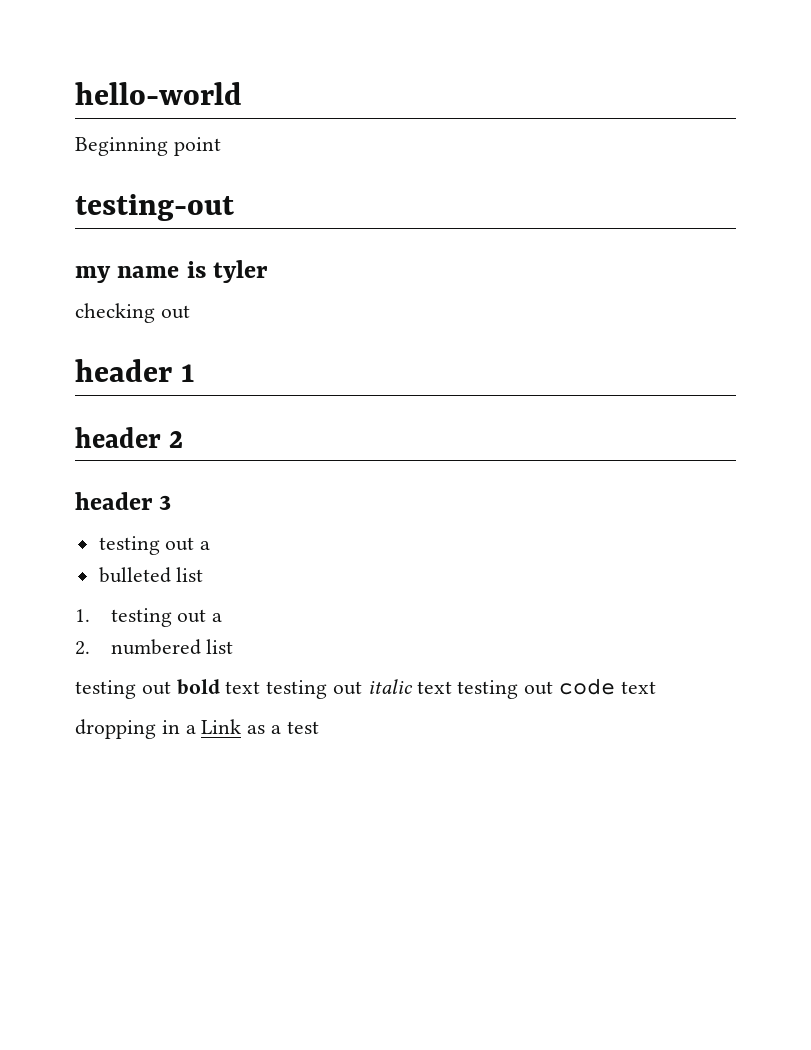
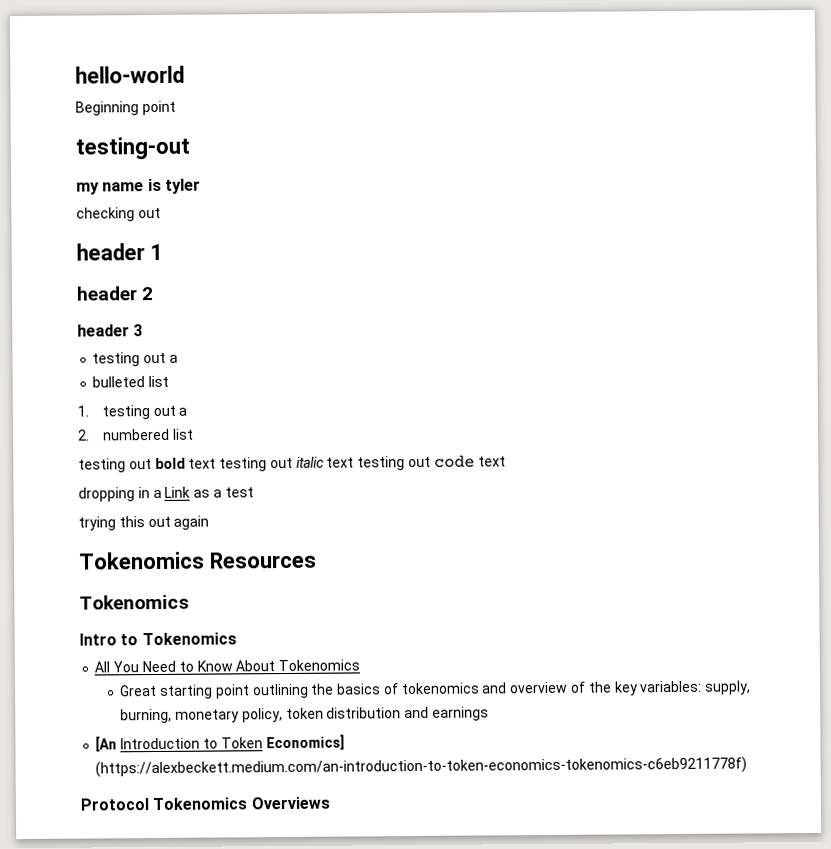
+ trying this out again
+ Tokenomics Resources
+ Tokenomics
+ Intro to Tokenomics
+ All You Need to Know About Tokenomics
+ Great starting point outlining the basics of tokenomics and overview of the key variables: supply, burning, monetary policy, token distribution and earnings
+ [An Introduction to Token Economics] (https://alexbeckett.medium.com/an-introduction-to-token-economics-tokenomics-c6eb9211778f)
+ Protocol Tokenomics Overviews

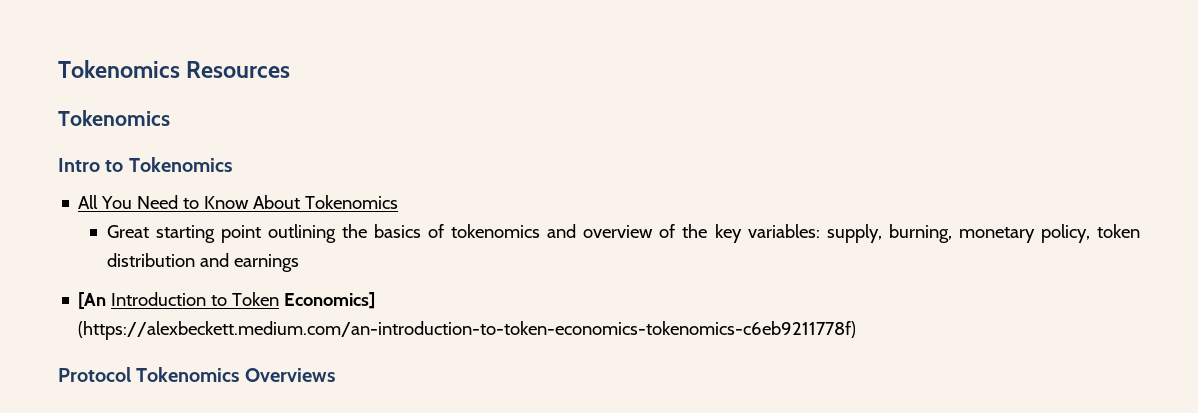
- hello-world
- Beginning point
- testing-out
- my name is tyler
- checking out
- header 1
- header 2
- header 3
- testing out a
- bulleted list
- 1. testing out a
- 2. numbered list
- testing out bold text testing out italic text testing out code text
- dropping in a Link as a test
- trying this out again

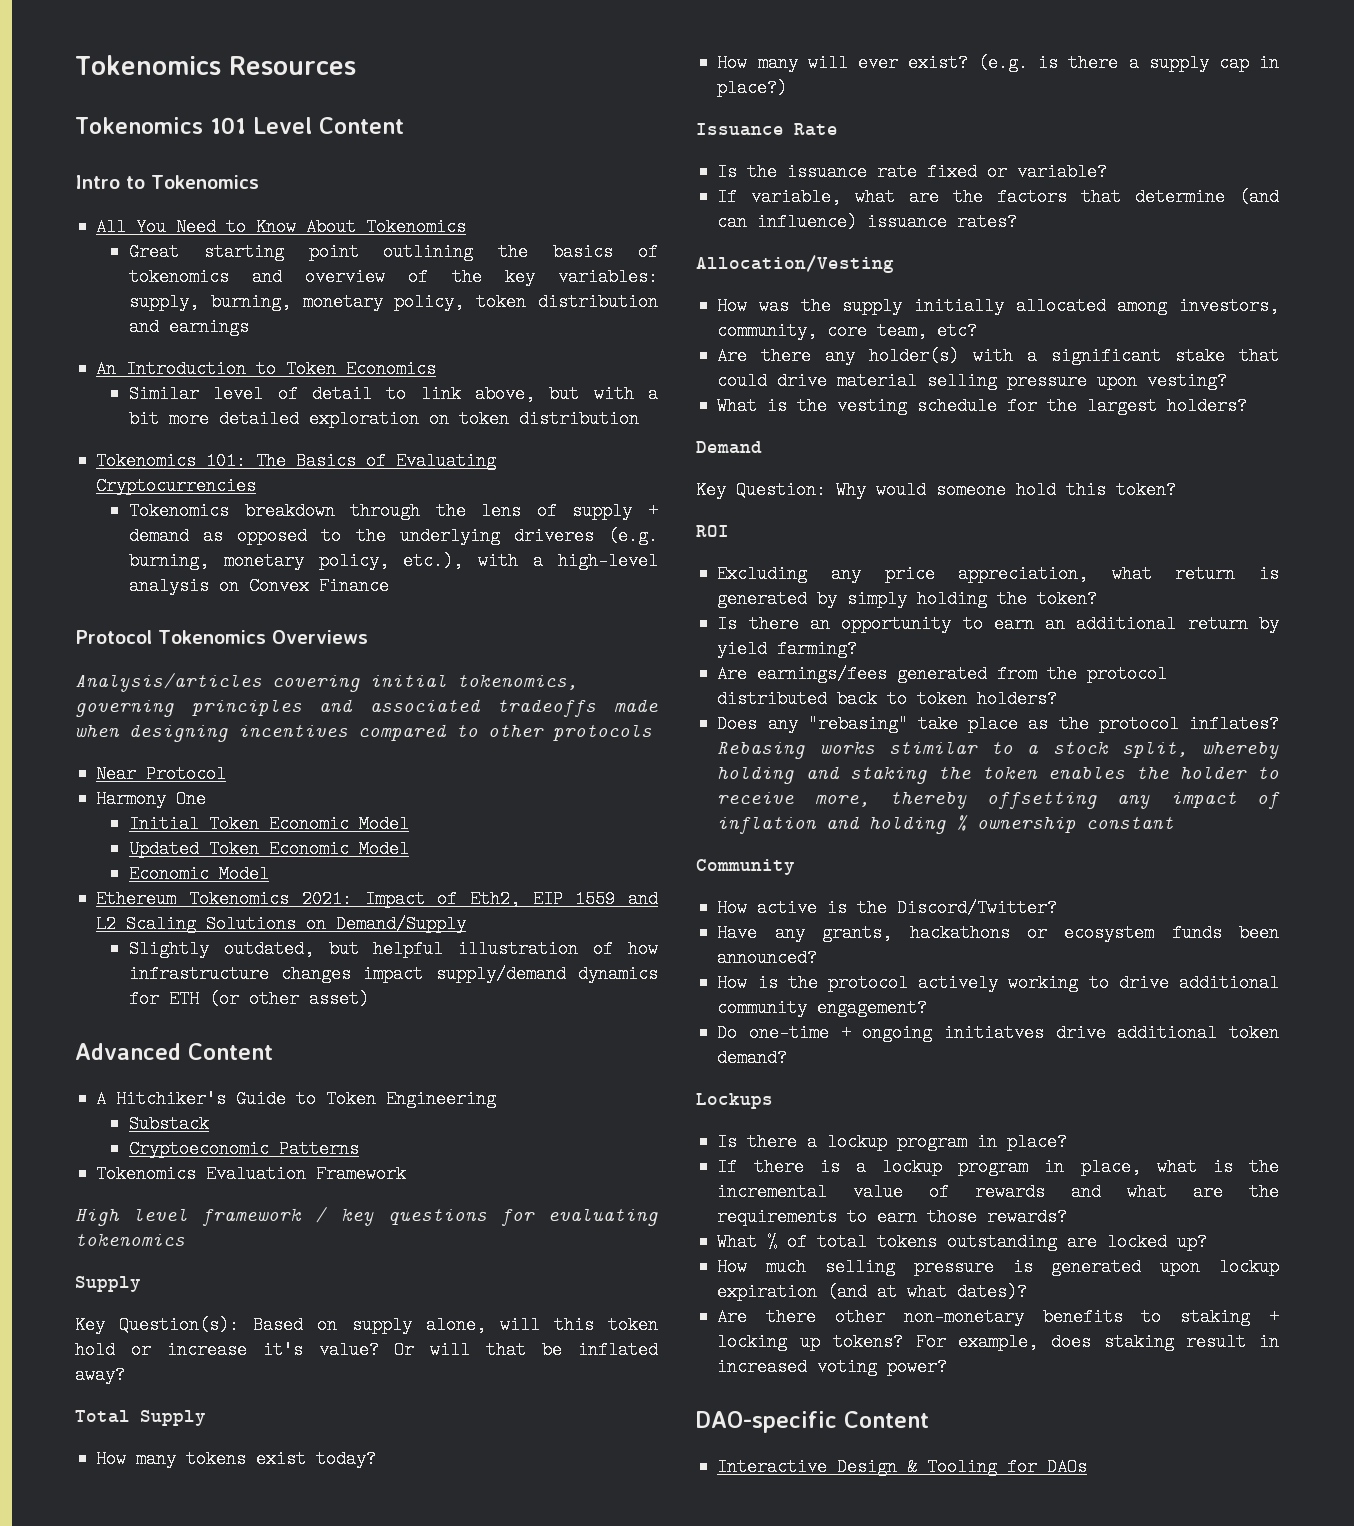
  Tokenomics Resources
- Tokenomics
+ Tokenomics 101 Level Content
- [An Introduction to Token Economics] (https://alexbeckett.medium.com/an-introduction-to-token-economics-tokenomics-c6eb9211778f)
+ An Introduction to Token Economics
+ Similar level of detail to link above, but with a bit more detailed exploration on token distribution
+ Tokenomics 101: The Basics of Evaluating Cryptocurrencies
+ Tokenomics breakdown through the lens of supply + demand as opposed to the underlying driveres (e.g. burning, monetary policy, etc.), with a high-level analysis on Convex Finance
  Protocol Tokenomics Overviews
+ Analysis/articles covering initial tokenomics, governing principles and associated tradeoffs made when designing incentives compared to other protocols
+ Near Protocol
+ Harmony One
+ Initial Token Economic Model
+ Updated Token Economic Model
+ Economic Model
+ Ethereum Tokenomics 2021: Impact of Eth2, EIP 1559 and L2 Scaling Solutions on Demand/Supply
+ Slightly outdated, but helpful illustration of how infrastructure changes impact supply/demand dynamics for ETH (or other asset)
+ Advanced Content
+ A Hitchiker's Guide to Token Engineering
+ Substack
+ Cryptoeconomic Patterns
+ Tokenomics Evaluation Framework
+ High level framework / key questions for evaluating tokenomics
+ Supply
+ Key Question(s): Based on supply alone, will this token hold or increase it's value? Or will that be inflated away?
+ Total Supply
+ How many tokens exist today?
+ How many will ever exist? (e.g. is there a supply cap in place?)
+ Issuance Rate
+ Is the issuance rate fixed or variable?
+ If variable, what are the factors that determine (and can influence) issuance rates?
+ Allocation/Vesting
+ How was the supply initially allocated among investors, community, core team, etc?
+ Are there any holder(s) with a significant stake that could drive material selling pressure upon vesting?
+ What is the vesting schedule for the largest holders?
+ Demand
+ Key Question: Why would someone hold this token?
+ ROI
+ Excluding any price appreciation, what return is generated by simply holding the token?
+ Is there an opportunity to earn an additional return by yield farming?
+ Are earnings/fees generated from the protocol distributed back to token holders?
+ Does any "rebasing" take place as the protocol inflates? Rebasing works stimilar to a stock split, whereby holding and staking the token enables the holder to receive more, thereby offsetting any impact of inflation and holding % ownership constant
+ Community
+ How active is the Discord/Twitter?
+ Have any grants, hackathons or ecosystem funds been announced?
+ How is the protocol actively working to drive additional community engagement?
+ Do one-time + ongoing initiatves drive additional token demand?
+ Lockups
+ Is there a lockup program in place?
+ If there is a lockup program in place, what is the incremental value of rewards and what are the requirements to earn those rewards?
+ What % of total tokens outstanding are locked up?
+ How much selling pressure is generated upon lockup expiration (and at what dates)?
+ Are there other non-monetary benefits to staking + locking up tokens? For example, does staking result in increased voting power?
+ DAO-specific Content
+ Interactive Design & Tooling for DAOs

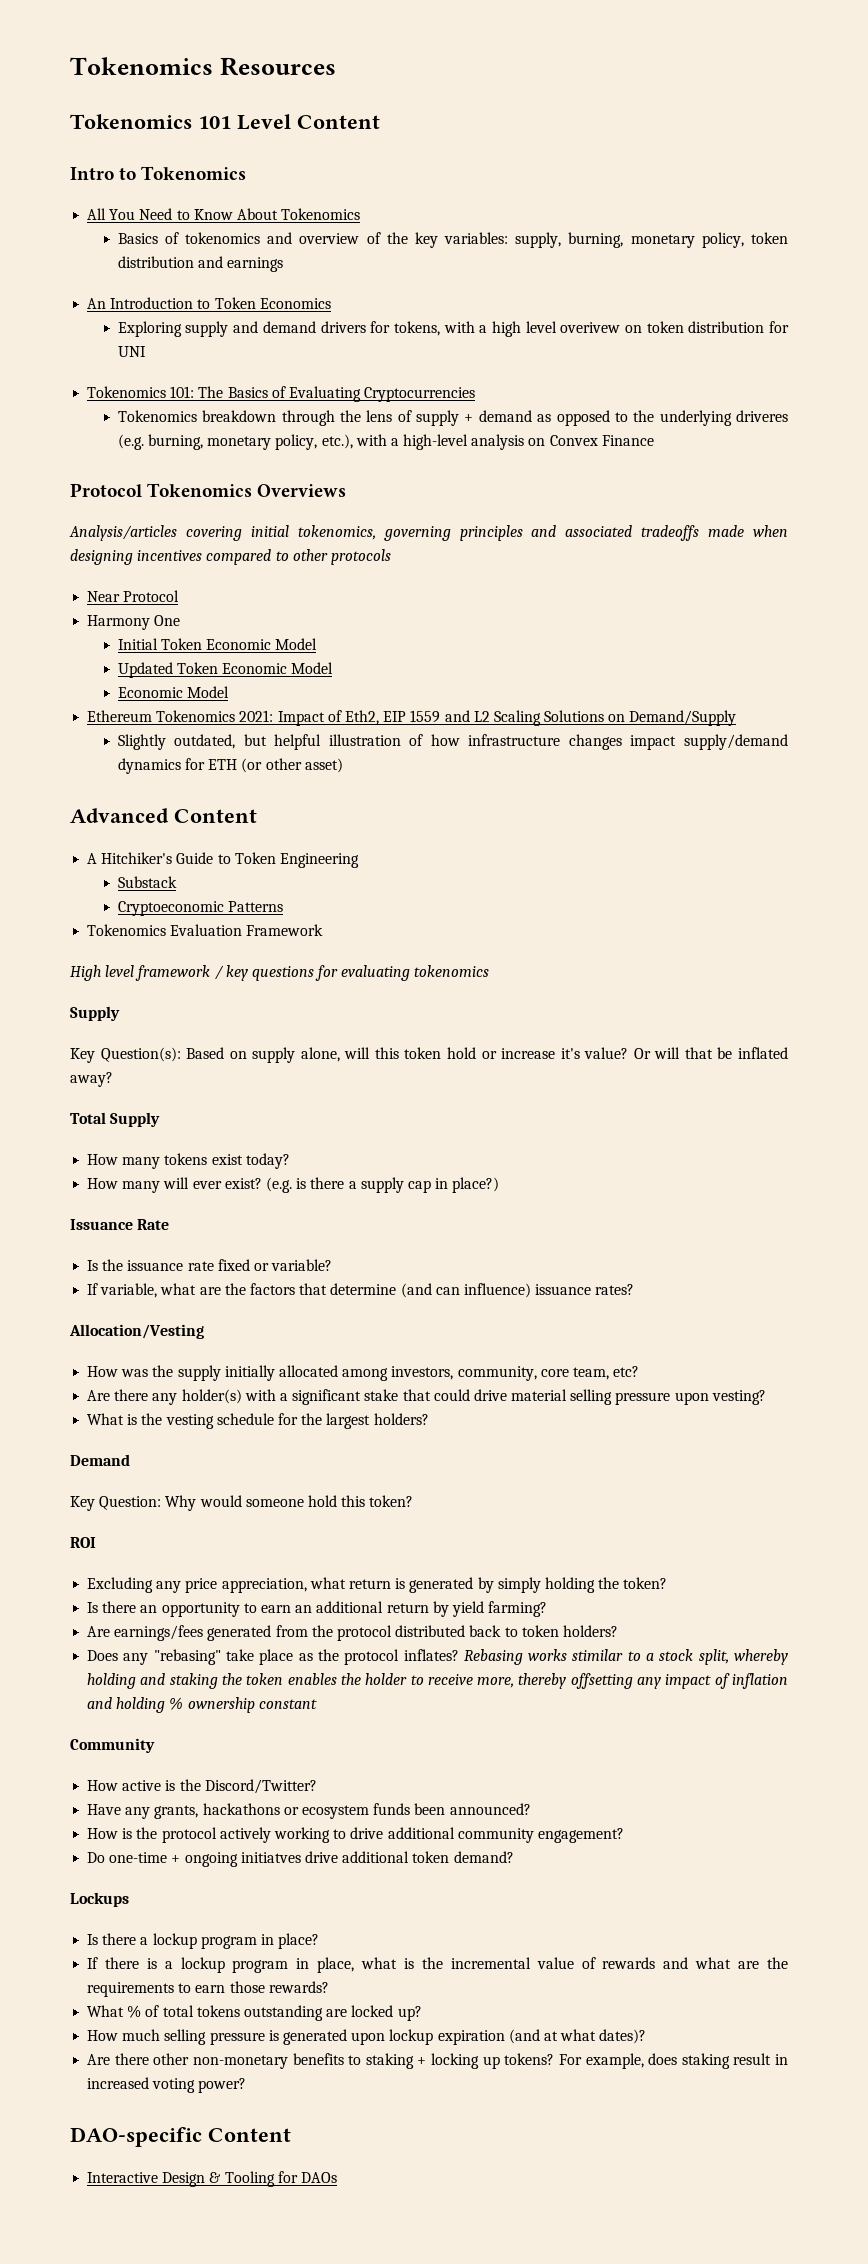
- Great starting point outlining the basics of tokenomics and overview of the key variables: supply, burning, monetary policy, token distribution and earnings
+ Basics of tokenomics and overview of the key variables: supply, burning, monetary policy, token distribution and earnings
- Similar level of detail to link above, but with a bit more detailed exploration on token distribution
+ Exploring supply and demand drivers for tokens, with a high level overivew on token distribution for UNI

